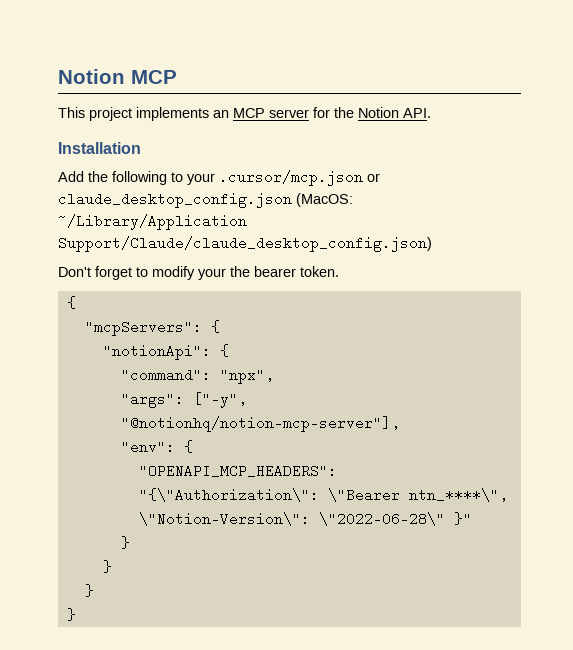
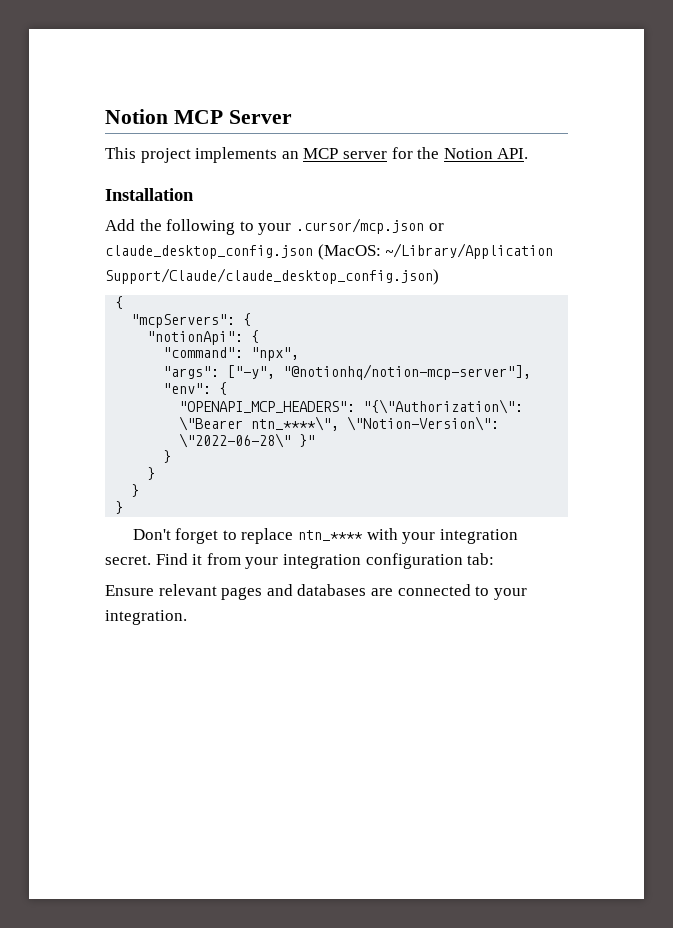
- Notion MCP
+ Notion MCP Server
- Don't forget to modify your the bearer token.
+ Don't forget to replace ntn_**** with your integration secret. Find it from your integration configuration tab:
+ Ensure relevant pages and databases are connected to your integration.

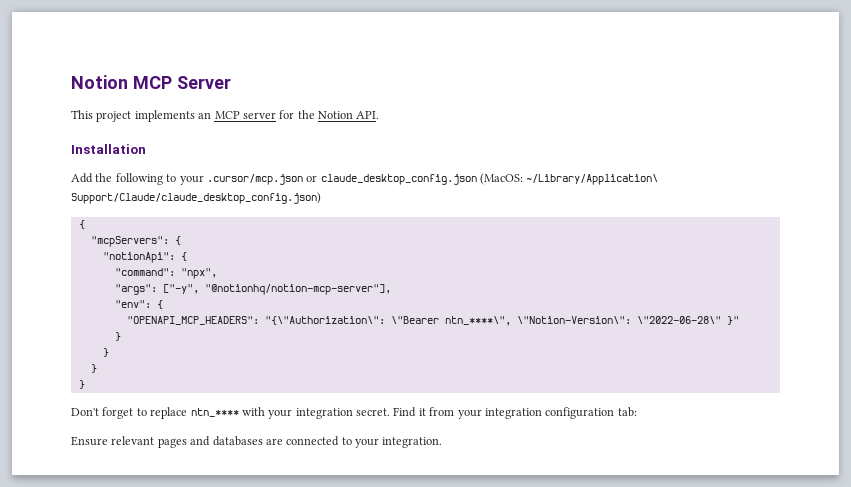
- Add the following to your .cursor/mcp.json or claude_desktop_config.json (MacOS: ~/Library/Application Support/Claude/claude_desktop_config.json)
+ Add the following to your .cursor/mcp.json or claude_desktop_config.json (MacOS: ~/Library/Application\ Support/Claude/claude_desktop_config.json)

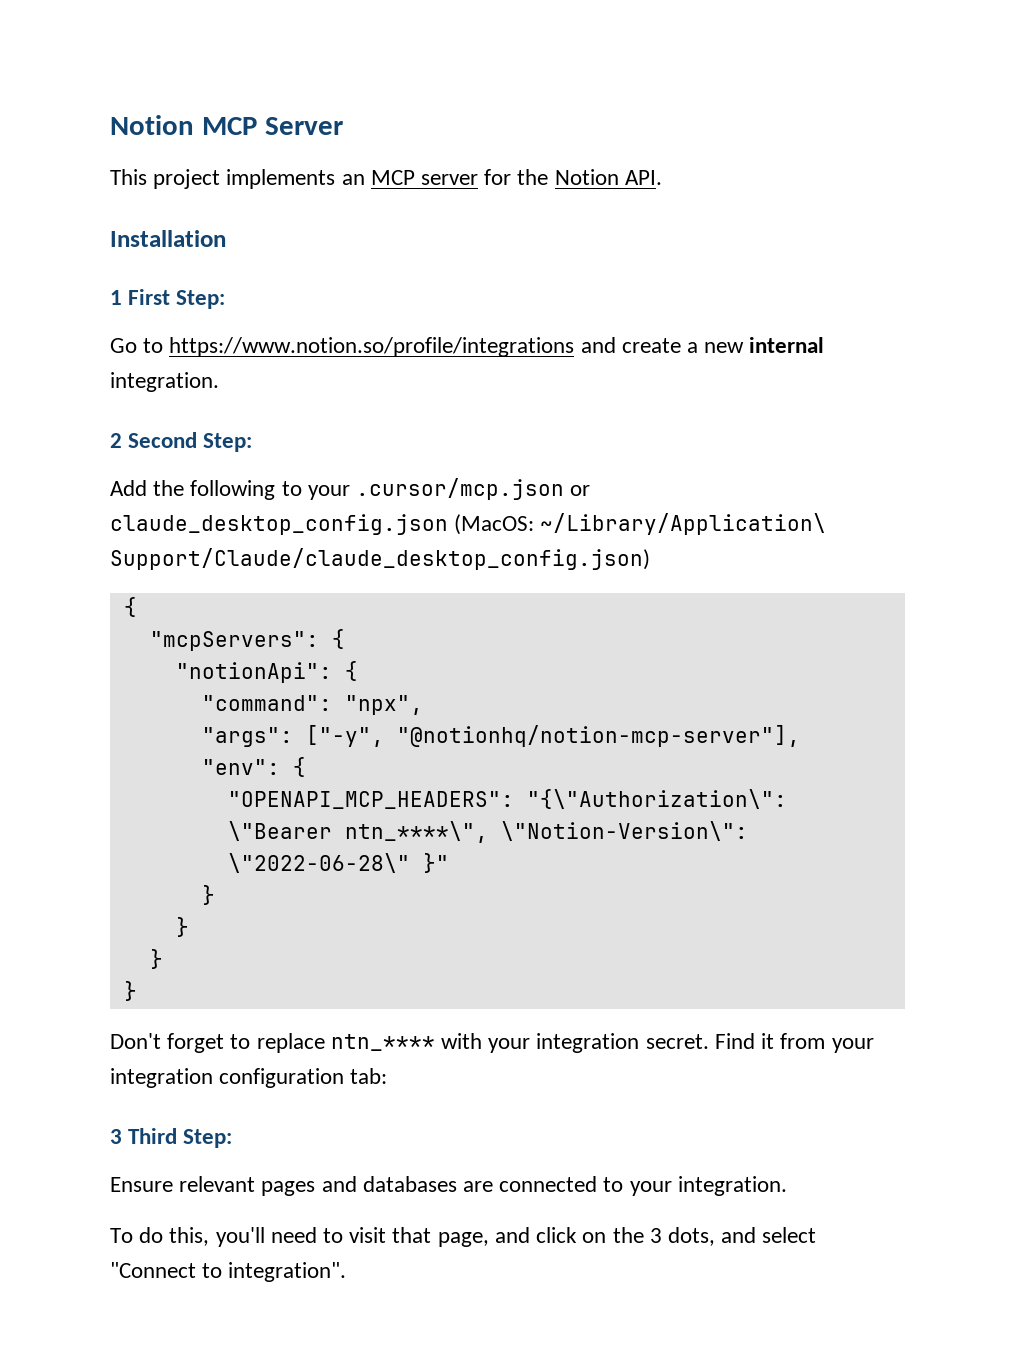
+ 1 First Step:
+ Go to https://www.notion.so/profile/integrations and create a new internal integration.
+ 2 Second Step:
+ 3 Third Step:
+ To do this, you'll need to visit that page, and click on the 3 dots, and select "Connect to integration".

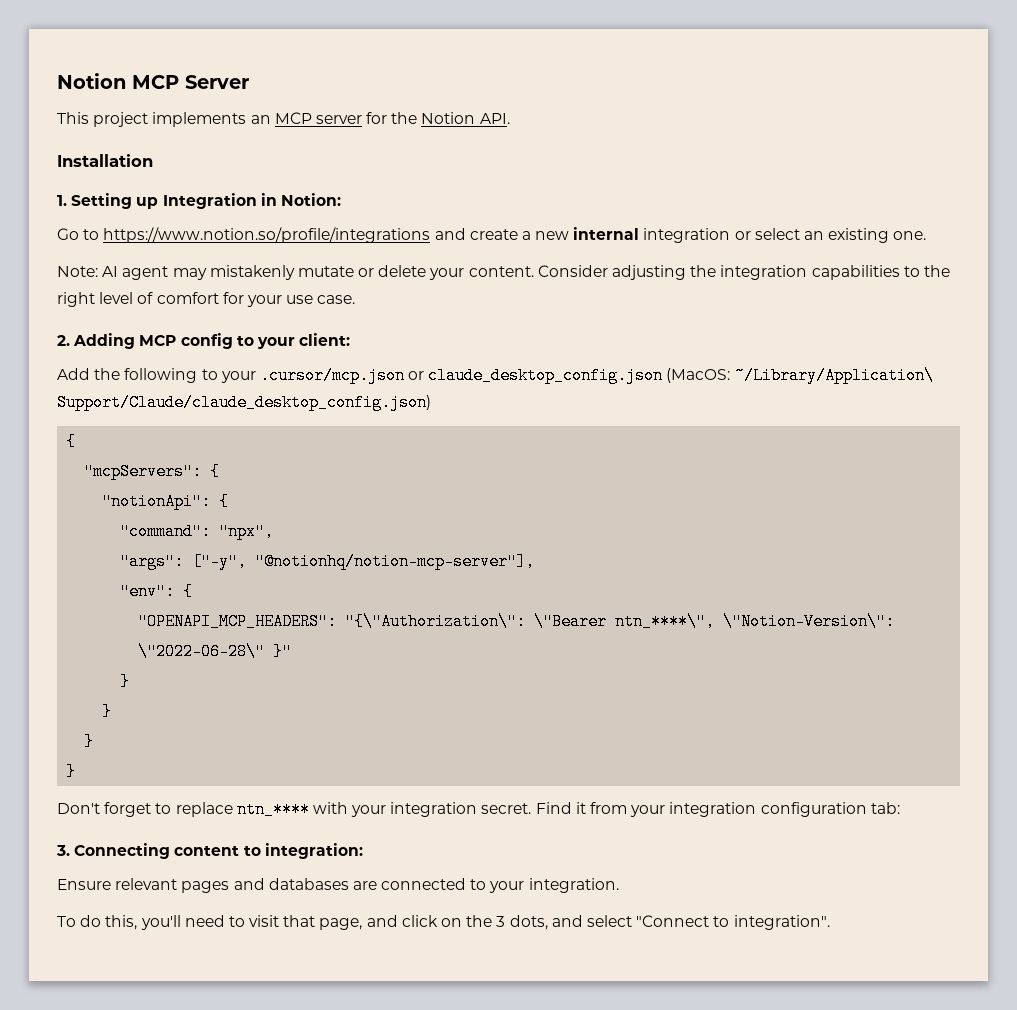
- 1 First Step:
+ 1. Setting up Integration in Notion:
- Go to https://www.notion.so/profile/integrations and create a new internal integration.
- 2 Second Step:
+ Go to https://www.notion.so/profile/integrations and create a new internal integration or select an existing one.
+ Note: AI agent may mistakenly mutate or delete your content. Consider adjusting the integration capabilities to the right level of comfort for your use case.
+ 2. Adding MCP config to your client:
- 3 Third Step:
+ 3. Connecting content to integration:

